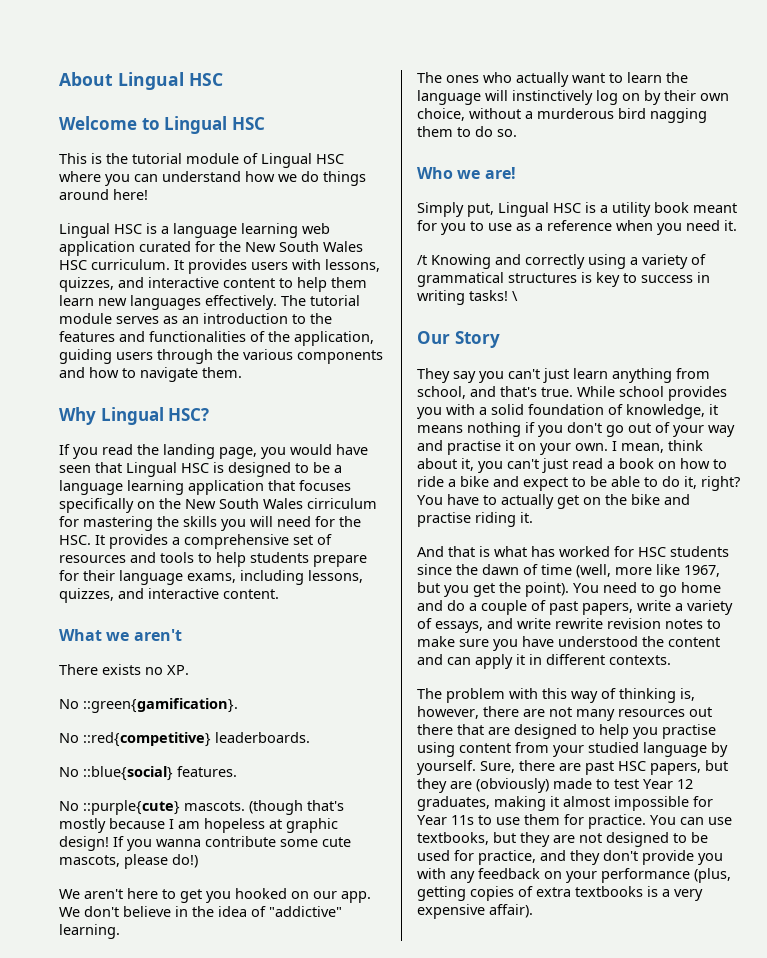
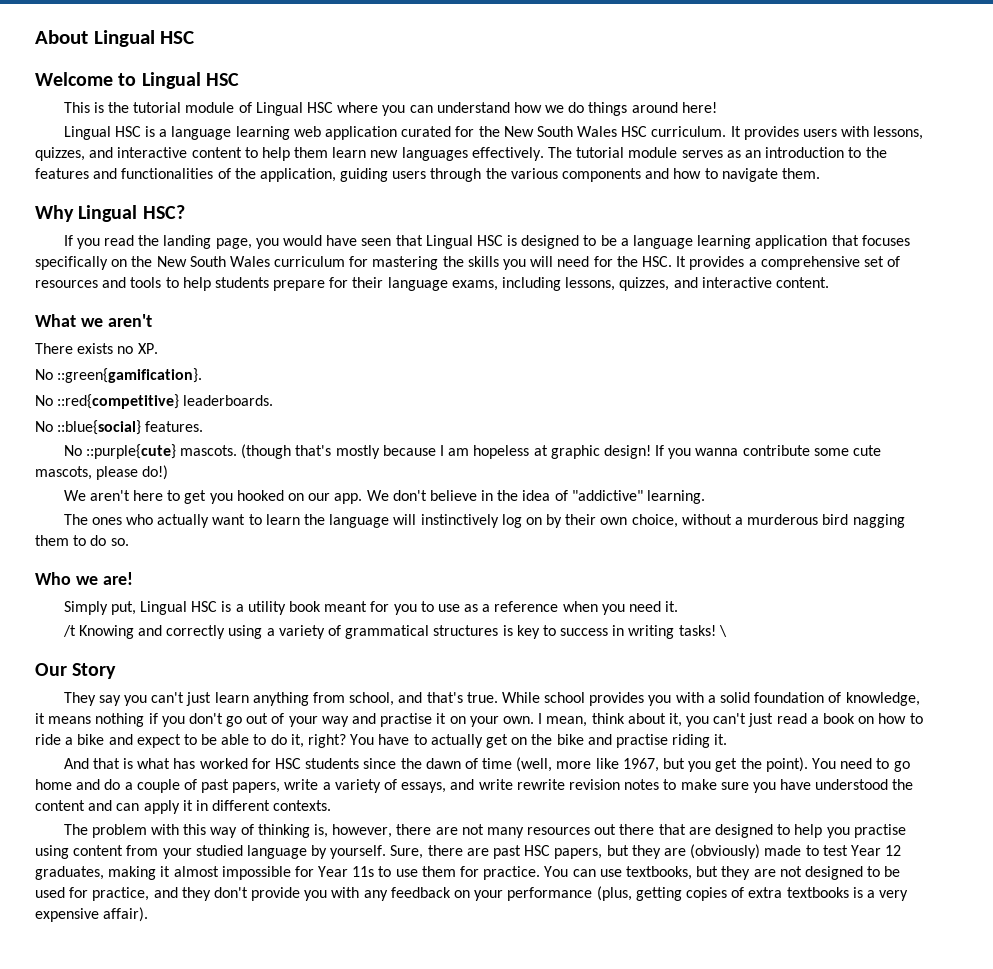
- If you read the landing page, you would have seen that Lingual HSC is designed to be a language learning application that focuses specifically on the New South Wales cirriculum for mastering the skills you will need for the HSC. It provides a comprehensive set of resources and tools to help students prepare for their language exams, including lessons, quizzes, and interactive content.
+ If you read the landing page, you would have seen that Lingual HSC is designed to be a language learning application that focuses specifically on the New South Wales curriculum for mastering the skills you will need for the HSC. It provides a comprehensive set of resources and tools to help students prepare for their language exams, including lessons, quizzes, and interactive content.

